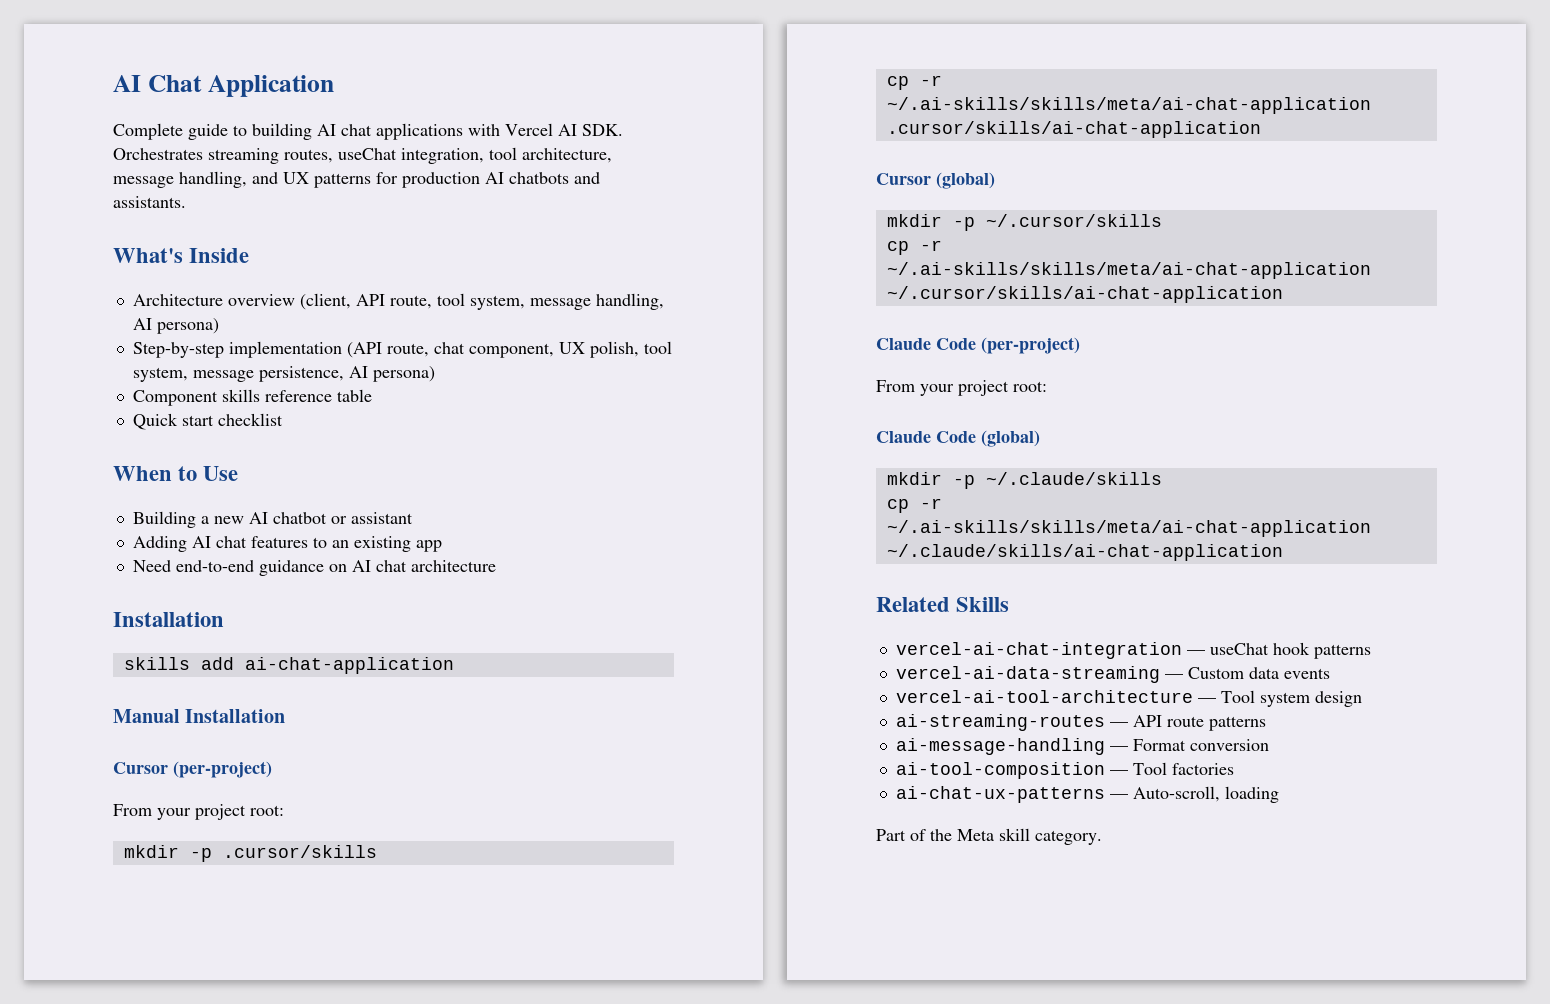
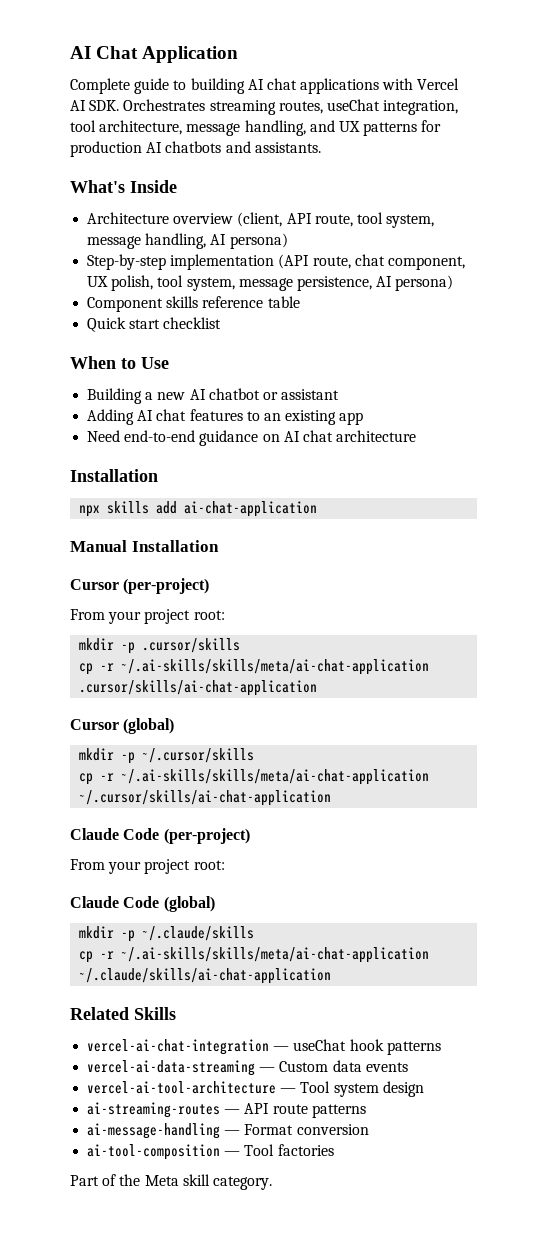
- skills add ai-chat-application
+ npx skills add ai-chat-application
- ai-chat-ux-patterns — Auto-scroll, loading

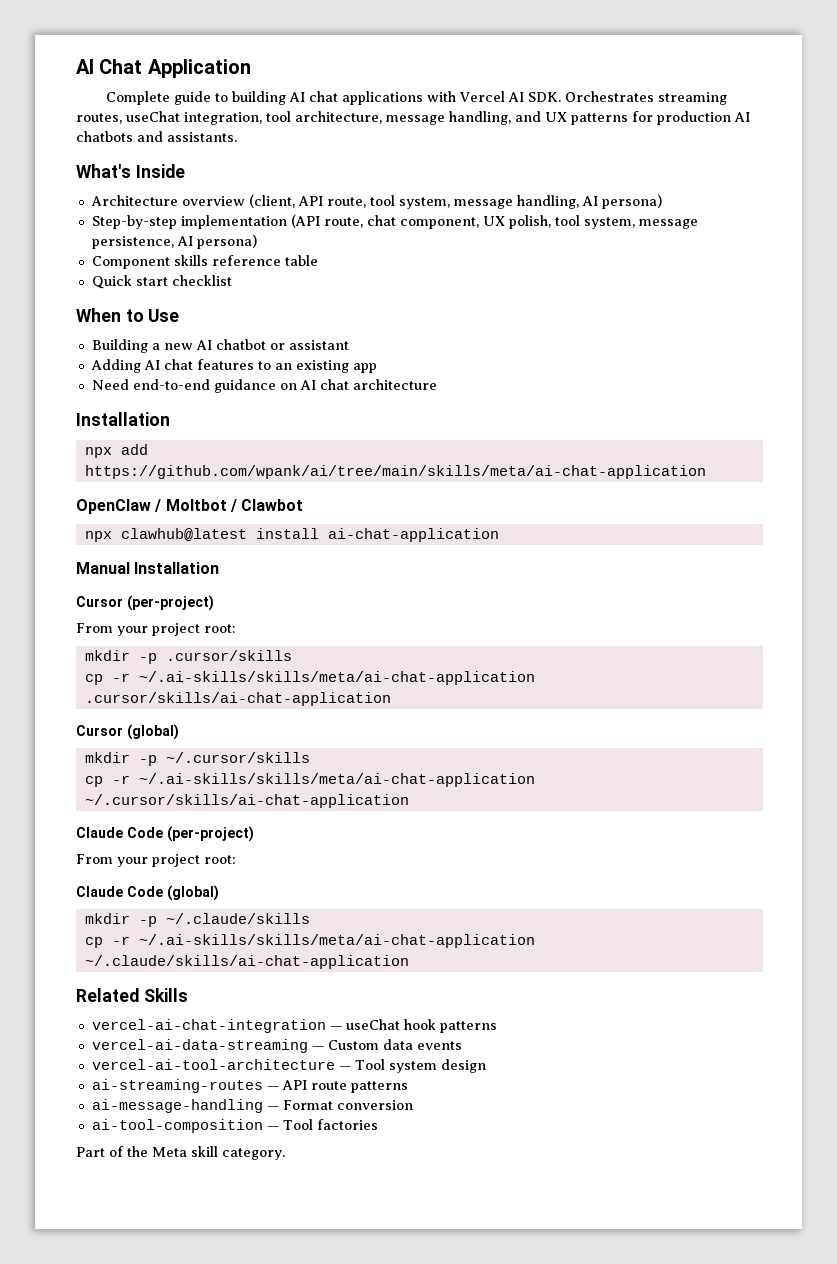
- npx skills add ai-chat-application
+ npx add https://github.com/wpank/ai/tree/main/skills/meta/ai-chat-application
+ OpenClaw / Moltbot / Clawbot
+ npx clawhub@latest install ai-chat-application

